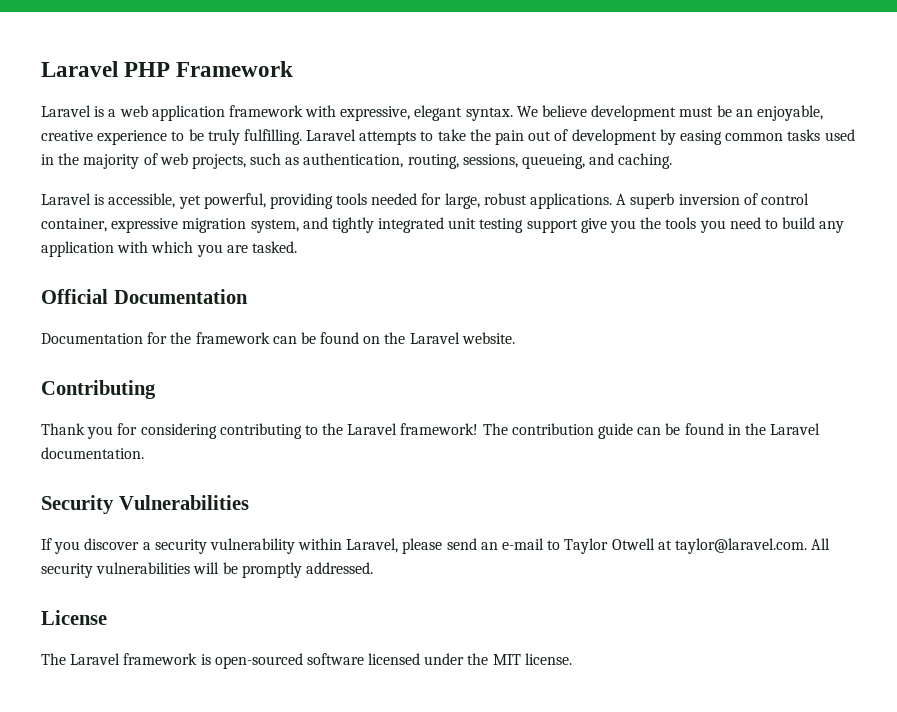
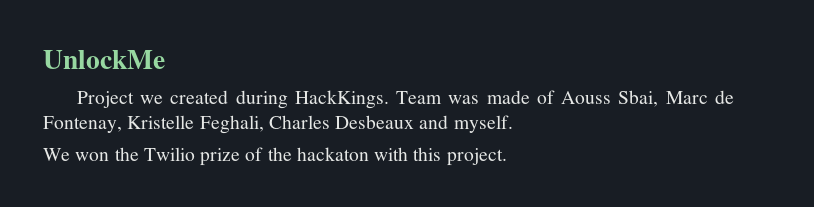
- Laravel PHP Framework
- Laravel is a web application framework with expressive, elegant syntax. We believe development must be an enjoyable, creative experience to be truly fulfilling. Laravel attempts to take the pain out of development by easing common tasks used in the majority of web projects, such as authentication, routing, sessions, queueing, and caching.
- Laravel is accessible, yet powerful, providing tools needed for large, robust applications. A superb inversion of control container, expressive migration system, and tightly integrated unit testing support give you the tools you need to build any application with which you are tasked.
- Official Documentation
- Documentation for the framework can be found on the Laravel website.
- Contributing
- Thank you for considering contributing to the Laravel framework! The contribution guide can be found in the Laravel documentation.
- Security Vulnerabilities
- If you discover a security vulnerability within Laravel, please send an e-mail to Taylor Otwell at taylor@laravel.com. All security vulnerabilities will be promptly addressed.
- License
- The Laravel framework is open-sourced software licensed under the MIT license.
+ UnlockMe
+ Project we created during HackKings. Team was made of Aouss Sbai, Marc de Fontenay, Kristelle Feghali, Charles Desbeaux and myself.
+ We won the Twilio prize of the hackaton with this project.

